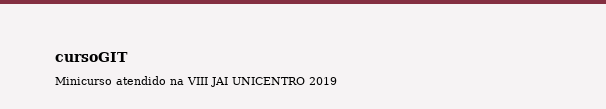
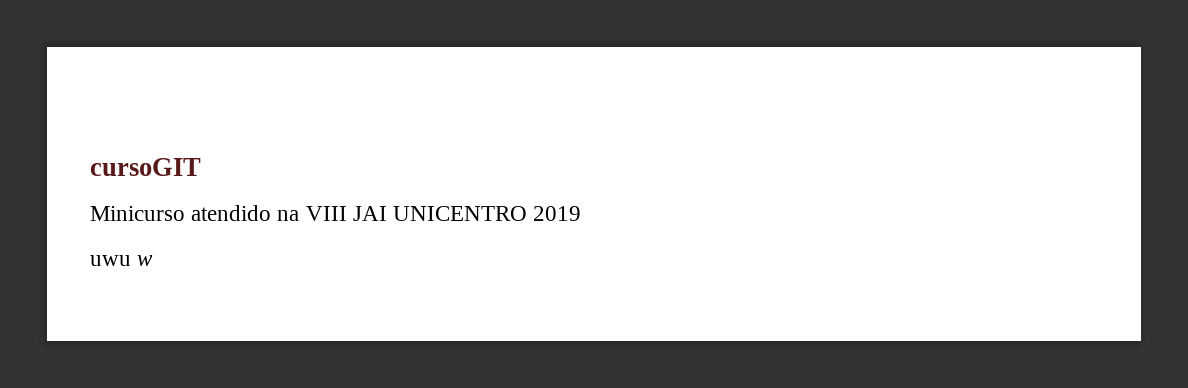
+ uwu w

